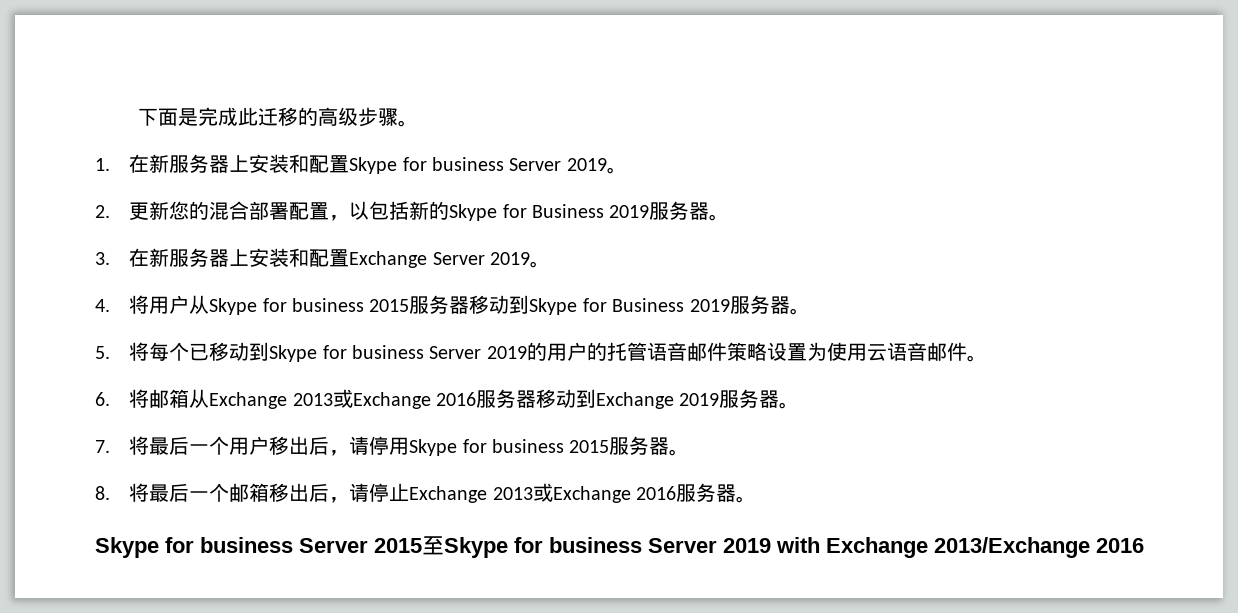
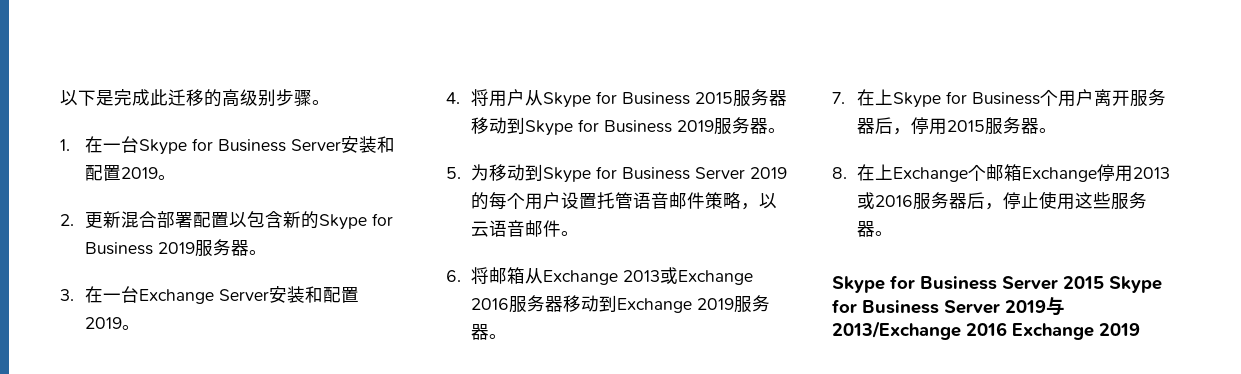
- 下面是完成此迁移的高级步骤。
+ 以下是完成此迁移的高级别步骤。
- 1.在新服务器上安装和配置Skype for business Server 2019。
+ 1.在一台Skype for Business Server安装和配置2019。
- 2.更新您的混合部署配置，以包括新的Skype for Business 2019服务器。
+ 2.更新混合部署配置以包含新的Skype for Business 2019服务器。
- 3.在新服务器上安装和配置Exchange Server 2019。
+ 3.在一台Exchange Server安装和配置2019。
- 4.将用户从Skype for business 2015服务器移动到Skype for Business 2019服务器。
+ 4.将用户从Skype for Business 2015服务器移动到Skype for Business 2019服务器。
- 5.将每个已移动到Skype for business Server 2019的用户的托管语音邮件策略设置为使用云语音邮件。
+ 5.为移动到Skype for Business Server 2019的每个用户设置托管语音邮件策略，以云语音邮件。
- 7.将最后一个用户移出后，请停用Skype for business 2015服务器。
- 8.将最后一个邮箱移出后，请停止Exchange 2013或Exchange 2016服务器。
+ 7.在上Skype for Business个用户离开服务器后，停用2015服务器。
+ 8.在上Exchange个邮箱Exchange停用2013或2016服务器后，停止使用这些服务器。
- Skype for business Server 2015至Skype for business Server 2019 with Exchange 2013/Exchange 2016
+ Skype for Business Server 2015 Skype for Business Server 2019与2013/Exchange 2016 Exchange 2019

